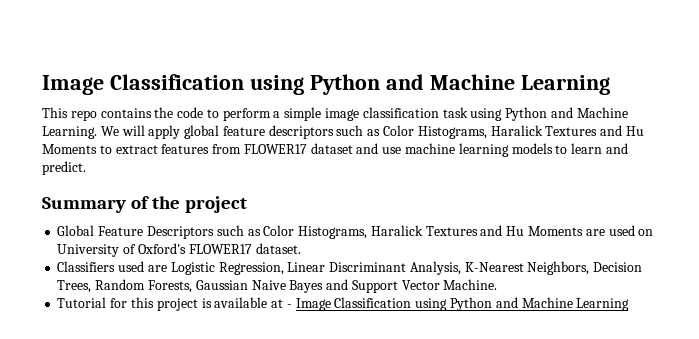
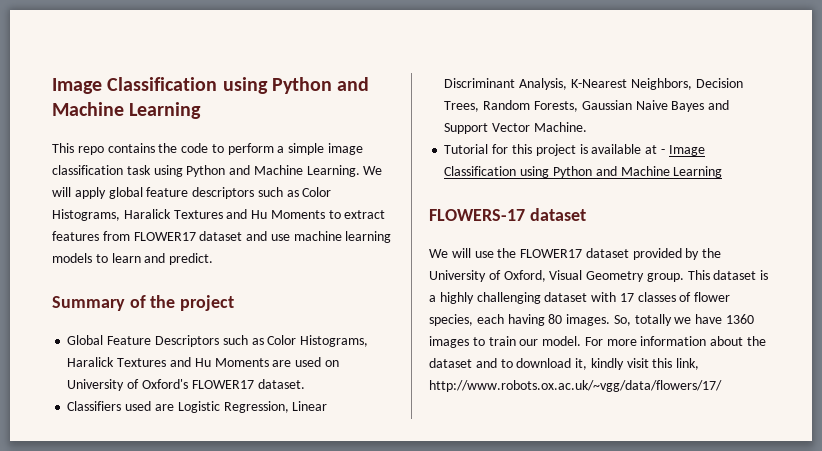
+ FLOWERS-17 dataset
+ We will use the FLOWER17 dataset provided by the University of Oxford, Visual Geometry group. This dataset is a highly challenging dataset with 17 classes of flower species, each having 80 images. So, totally we have 1360 images to train our model. For more information about the dataset and to download it, kindly visit this link, http://www.robots.ox.ac.uk/~vgg/data/flowers/17/

